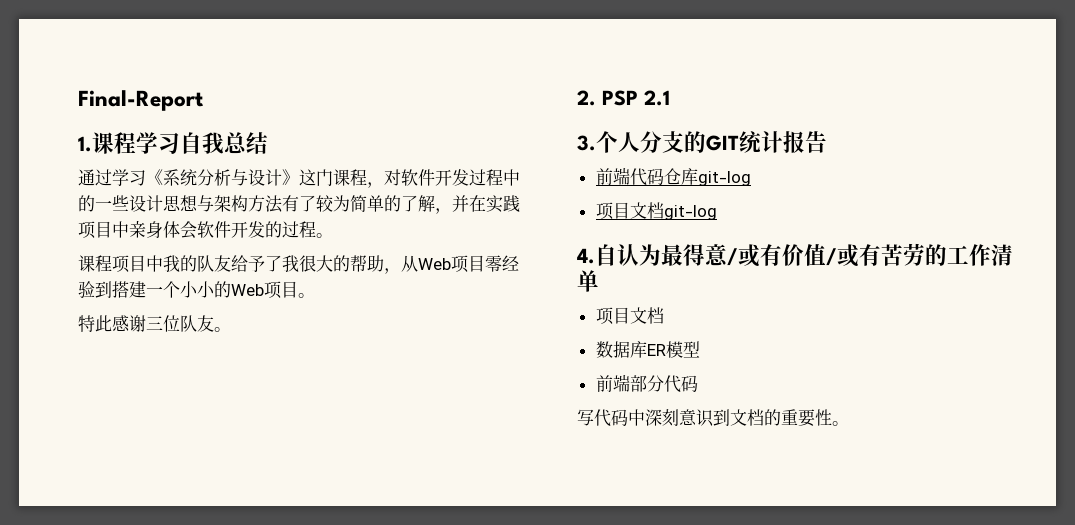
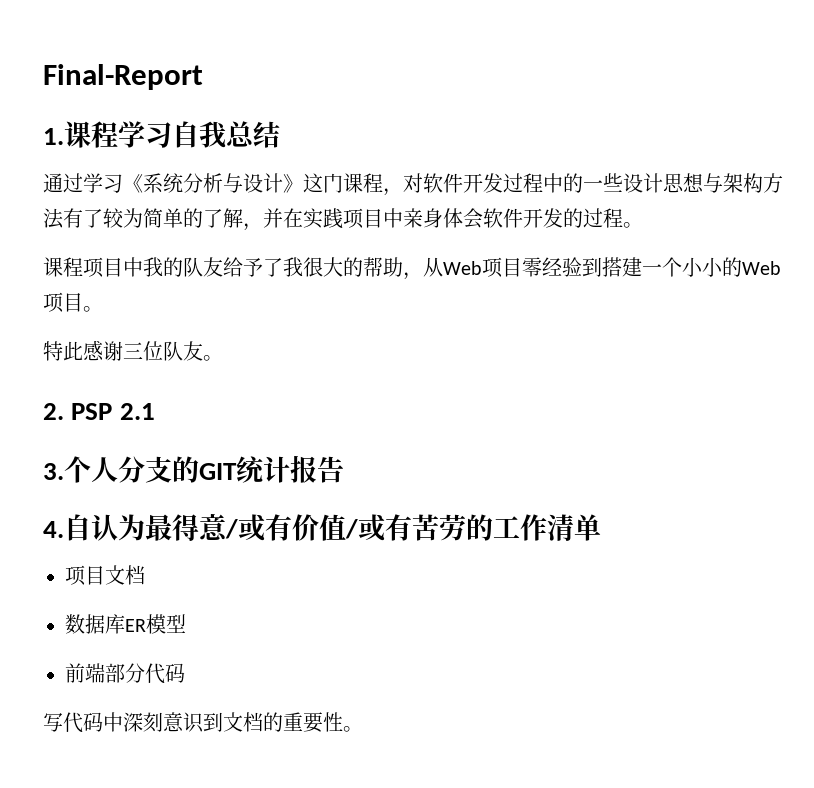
- 前端代码仓库git-log
- 项目文档git-log

